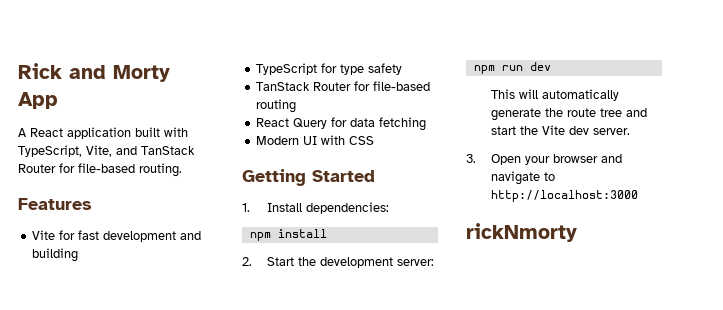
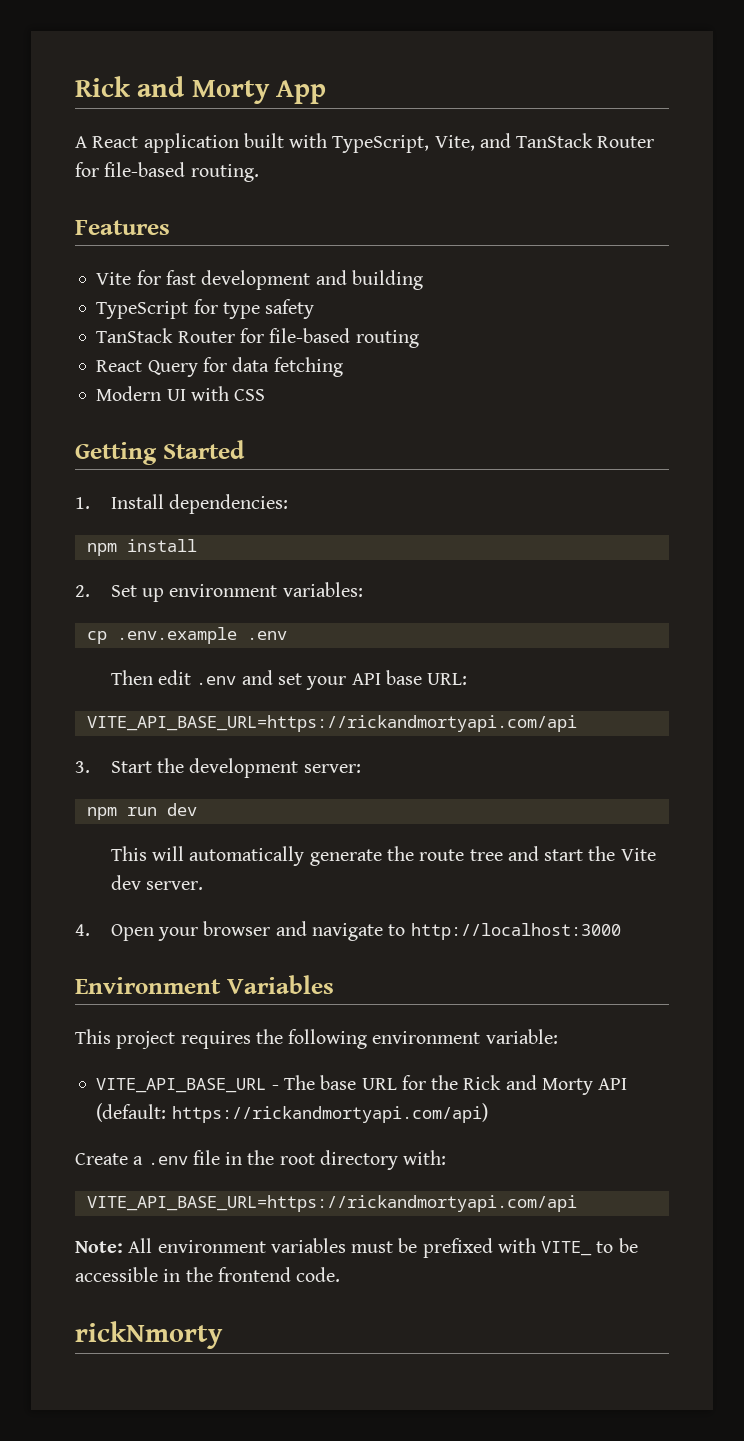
- 2. Start the development server:
+ 2. Set up environment variables:
+ cp .env.example .env
+ Then edit .env and set your API base URL:
+ VITE_API_BASE_URL=https://rickandmortyapi.com/api
+ 3. Start the development server:
- 3. Open your browser and navigate to http://localhost:3000
+ 4. Open your browser and navigate to http://localhost:3000
+ Environment Variables
+ This project requires the following environment variable:
+ VITE_API_BASE_URL - The base URL for the Rick and Morty API (default: https://rickandmortyapi.com/api)
+ Create a .env file in the root directory with:
+ VITE_API_BASE_URL=https://rickandmortyapi.com/api
+ Note: All environment variables must be prefixed with VITE_ to be accessible in the frontend code.

